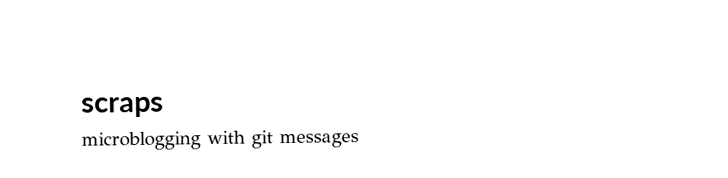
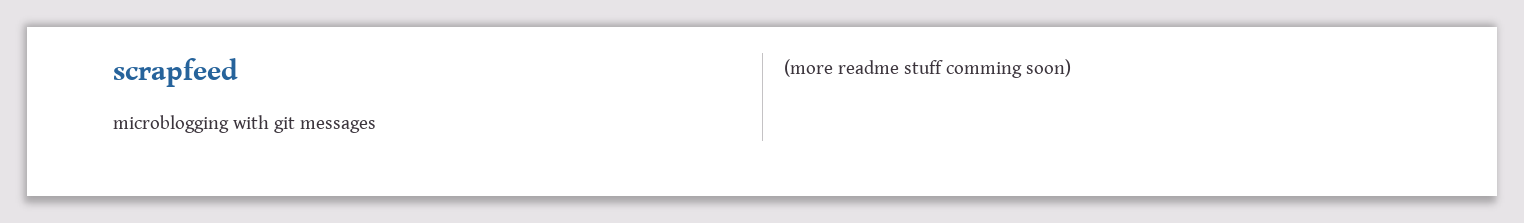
- scraps
+ scrapfeed
+ (more readme stuff comming soon)

